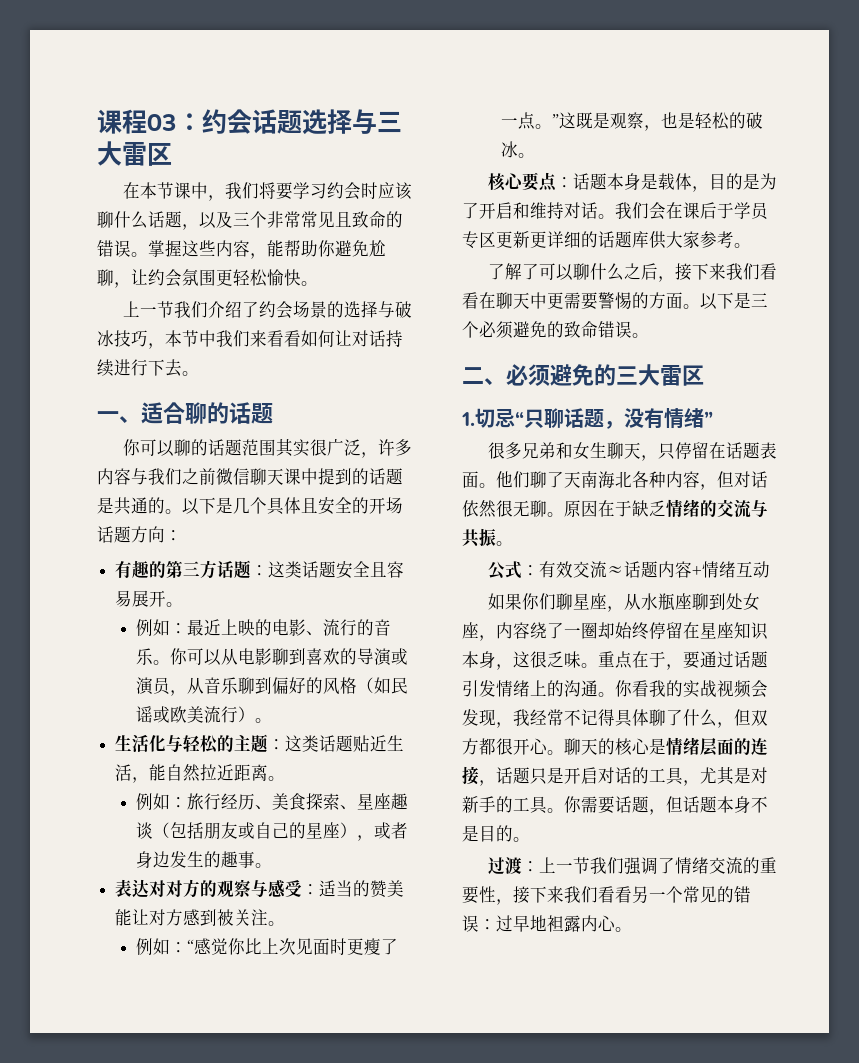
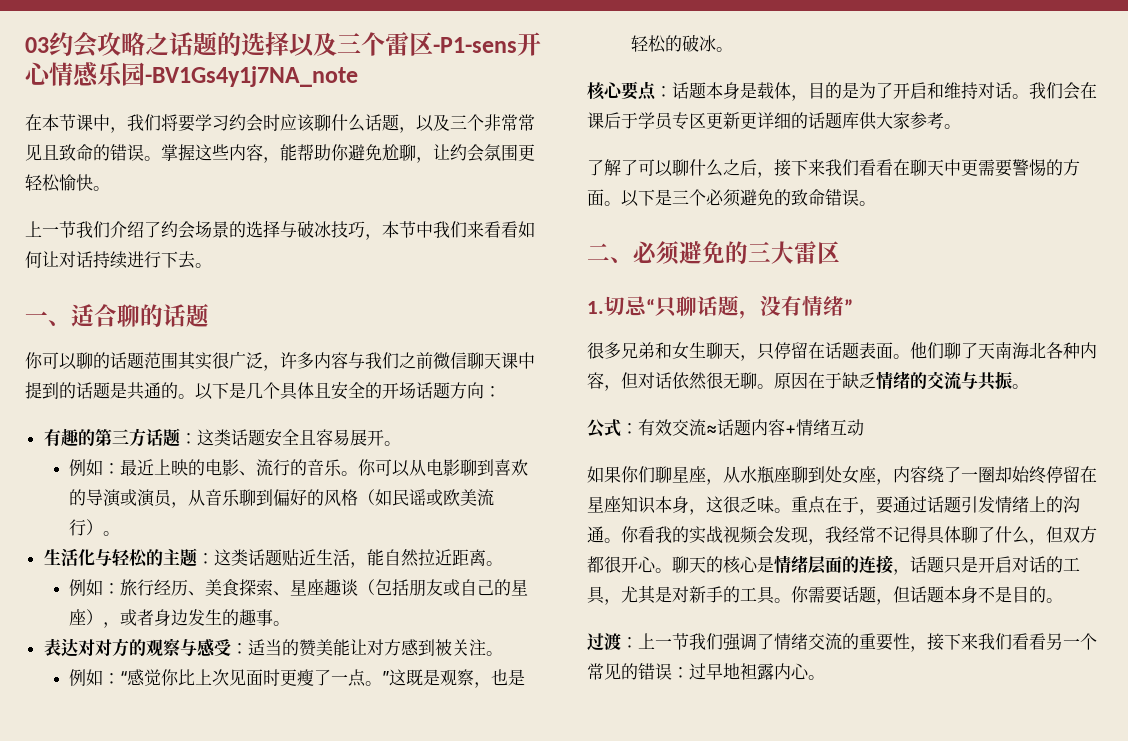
- 课程03：约会话题选择与三大雷区
+ 03约会攻略之话题的选择以及三个雷区-P1-sens开心情感乐园-BV1Gs4y1j7NA_note

